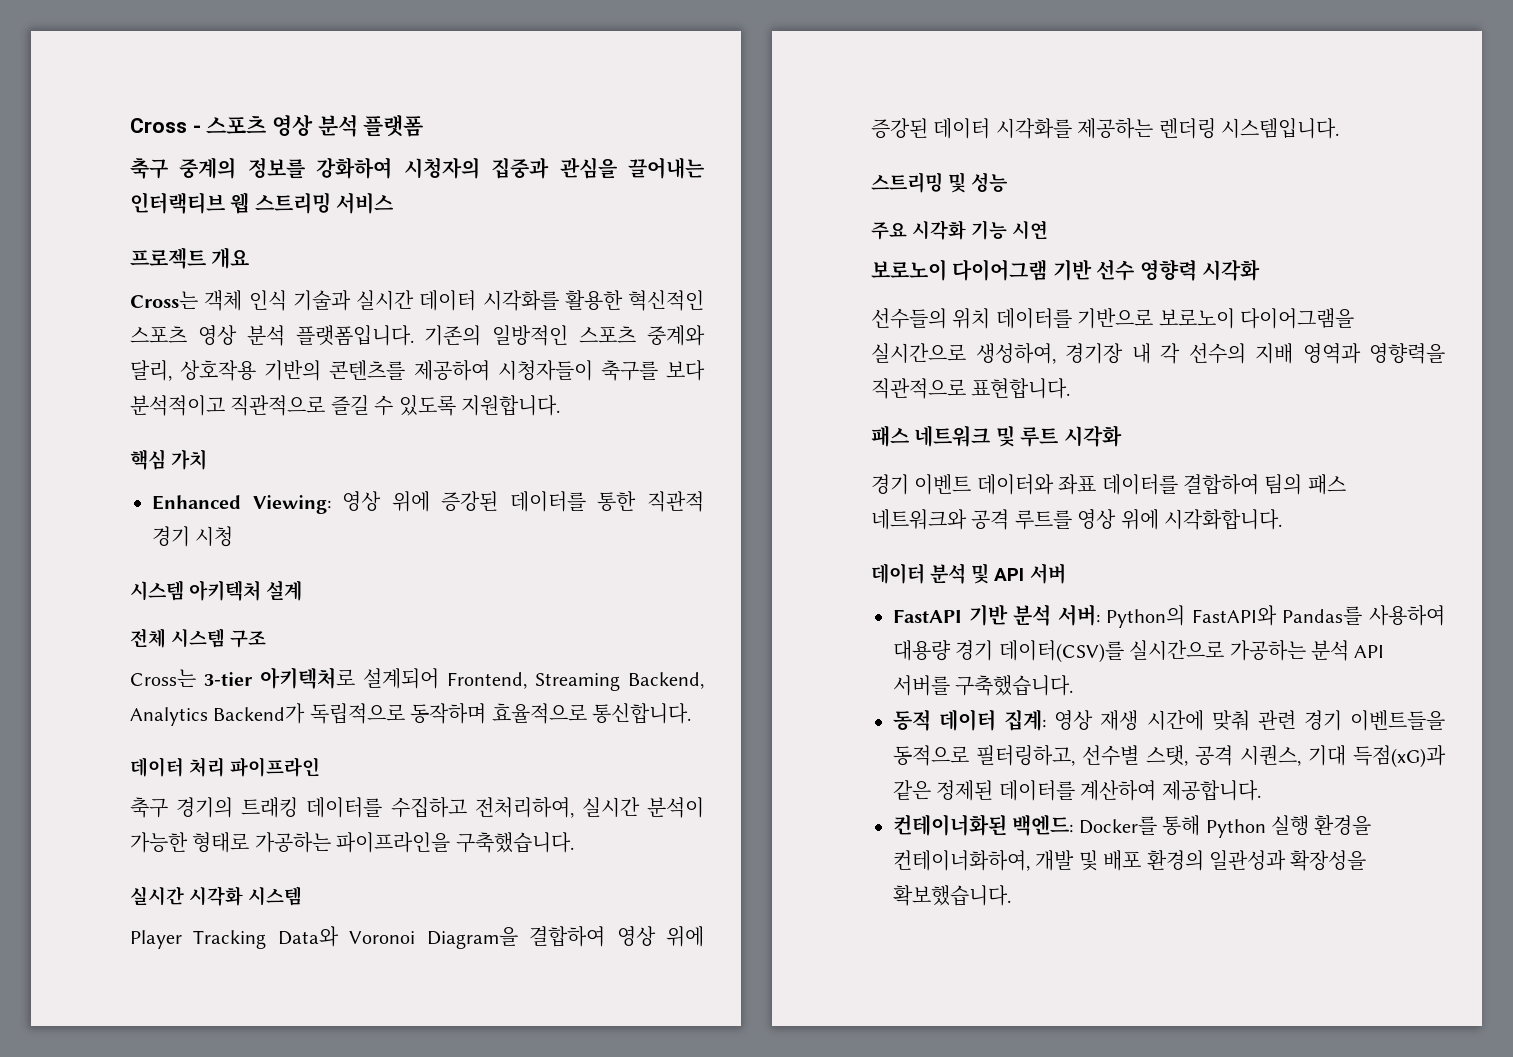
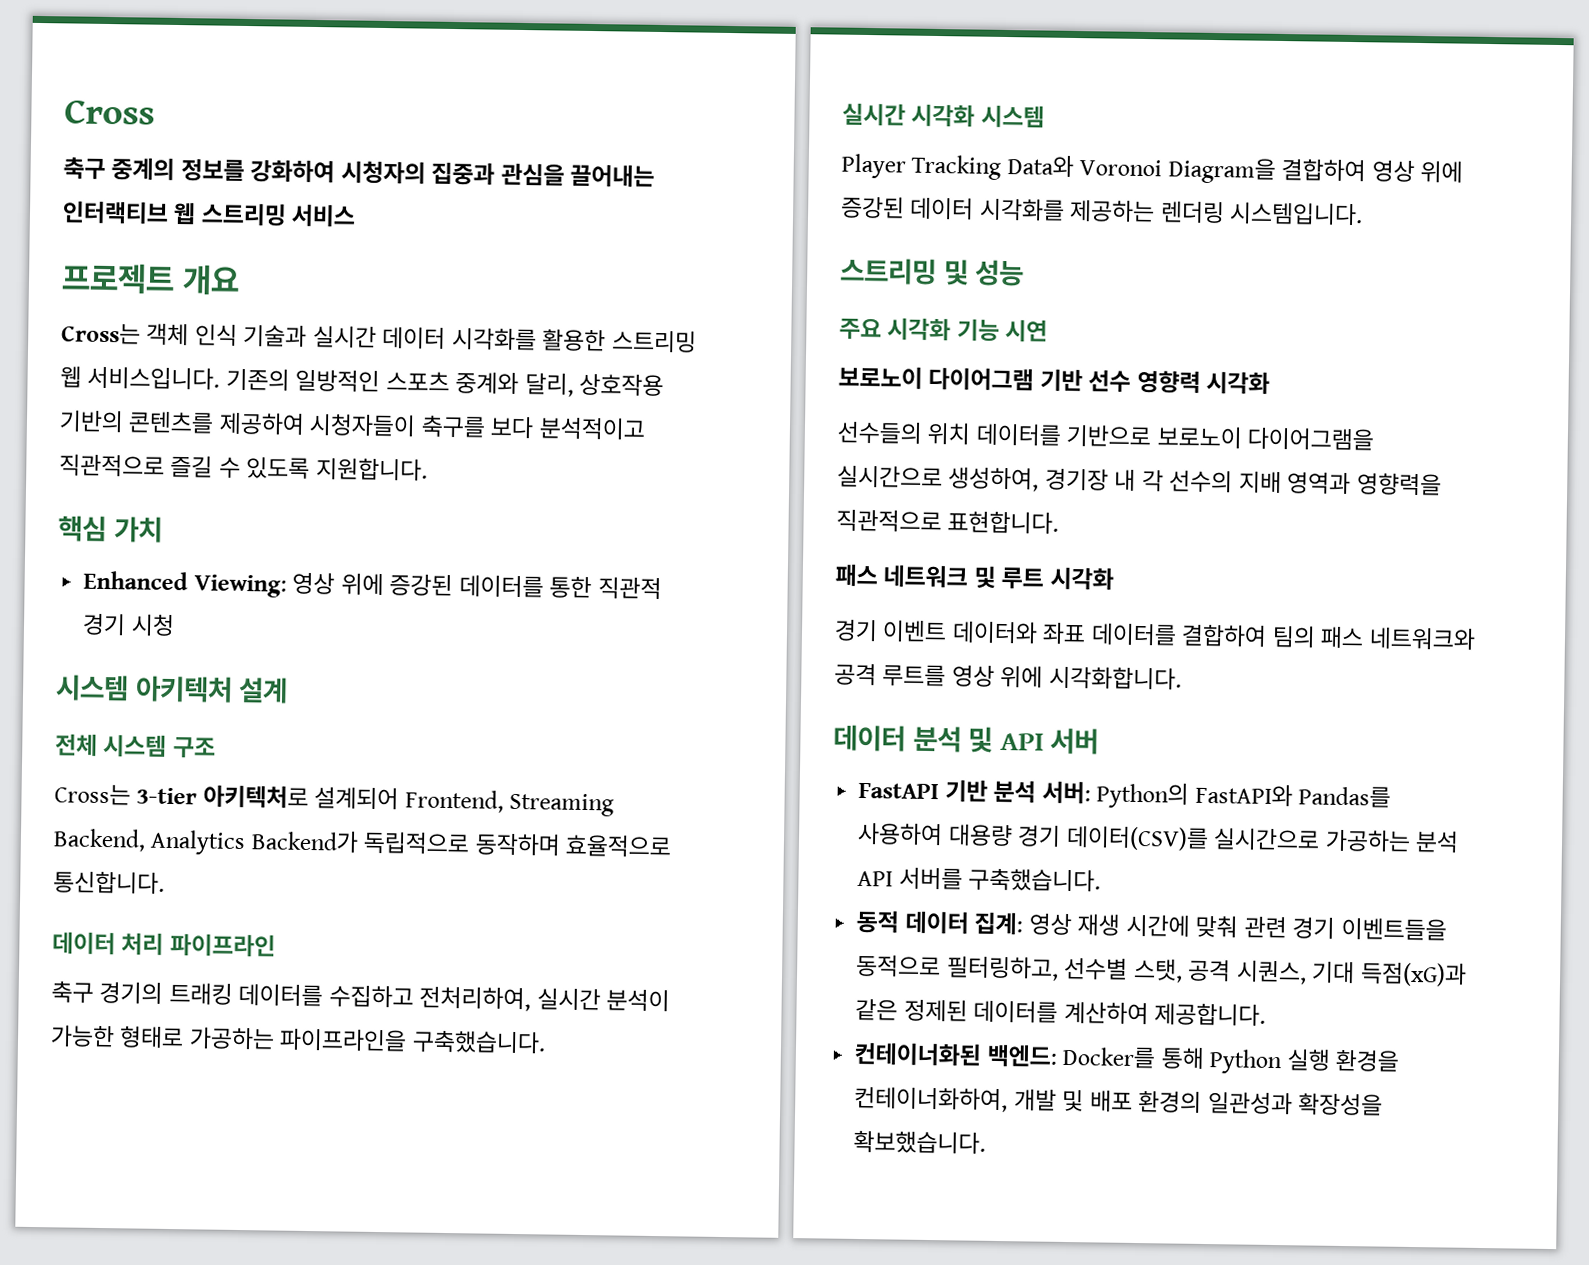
- Cross - 스포츠 영상 분석 플랫폼
+ Cross
- Cross는 객체 인식 기술과 실시간 데이터 시각화를 활용한 혁신적인 스포츠 영상 분석 플랫폼입니다.
+ Cross는 객체 인식 기술과 실시간 데이터 시각화를 활용한 스트리밍 웹 서비스입니다.

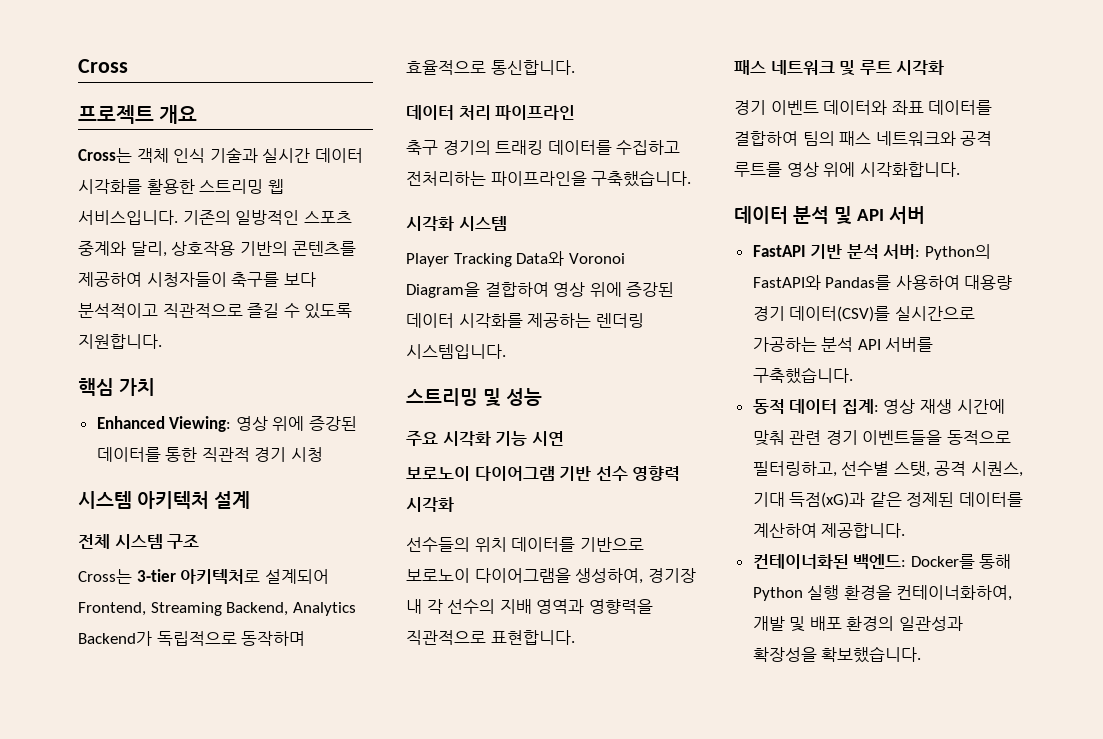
- 축구 중계의 정보를 강화하여 시청자의 집중과 관심을 끌어내는 인터랙티브 웹 스트리밍 서비스
- 축구 경기의 트래킹 데이터를 수집하고 전처리하여, 실시간 분석이 가능한 형태로 가공하는 파이프라인을 구축했습니다.
+ 축구 경기의 트래킹 데이터를 수집하고 전처리하는 파이프라인을 구축했습니다.
- 실시간 시각화 시스템
+ 시각화 시스템
- 선수들의 위치 데이터를 기반으로 보로노이 다이어그램을 실시간으로 생성하여, 경기장 내 각 선수의 지배 영역과 영향력을 직관적으로 표현합니다.
+ 선수들의 위치 데이터를 기반으로 보로노이 다이어그램을 생성하여, 경기장 내 각 선수의 지배 영역과 영향력을 직관적으로 표현합니다.

